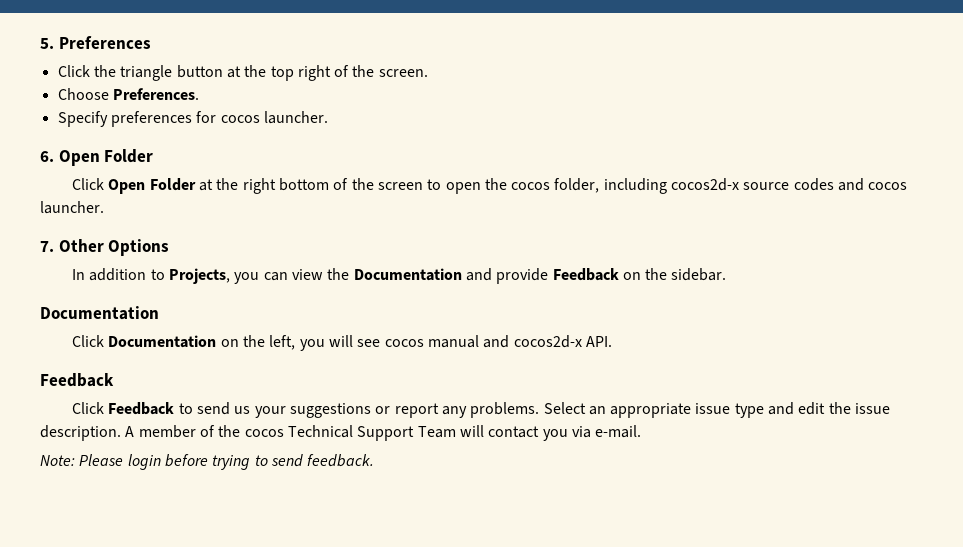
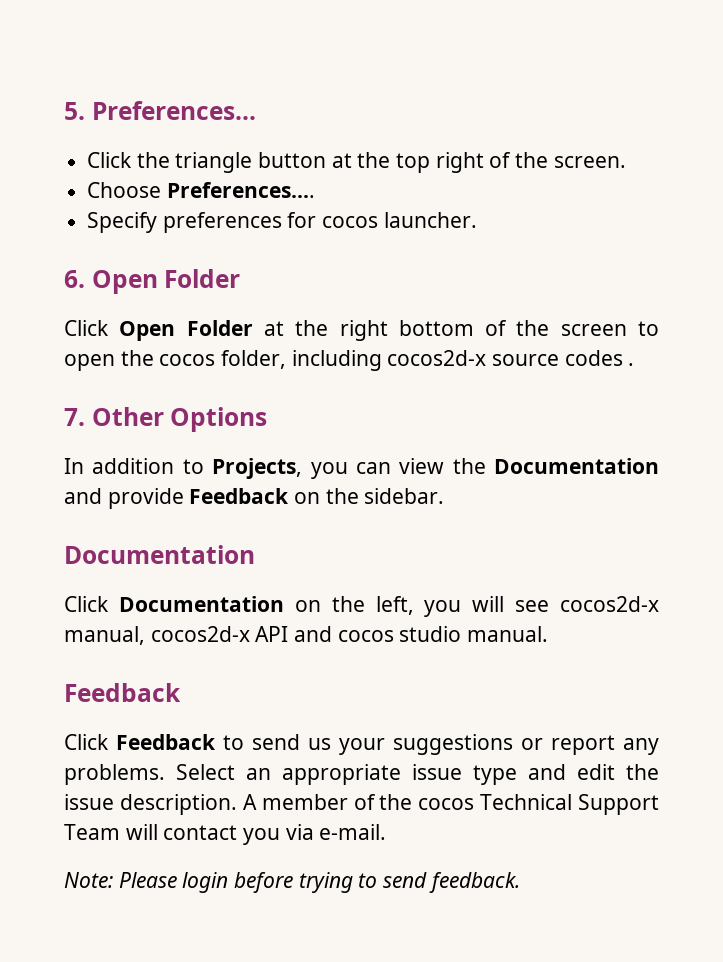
- 5. Preferences
+ 5. Preferences...
- Choose Preferences.
+ Choose Preferences....
- Click Open Folder at the right bottom of the screen to open the cocos folder, including cocos2d-x source codes and cocos launcher.
+ Click Open Folder at the right bottom of the screen to open the cocos folder, including cocos2d-x source codes .
- Click Documentation on the left, you will see cocos manual and cocos2d-x API.
+ Click Documentation on the left, you will see cocos2d-x manual, cocos2d-x API and cocos studio manual.

